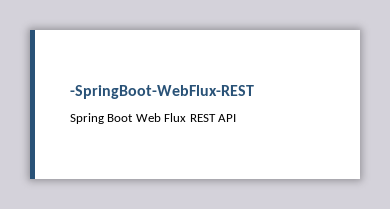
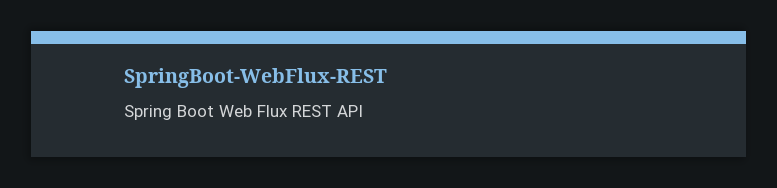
- -SpringBoot-WebFlux-REST
+ SpringBoot-WebFlux-REST

